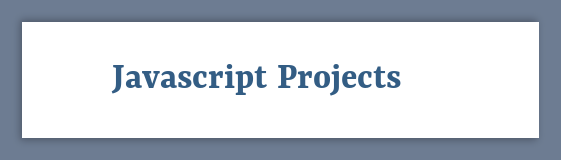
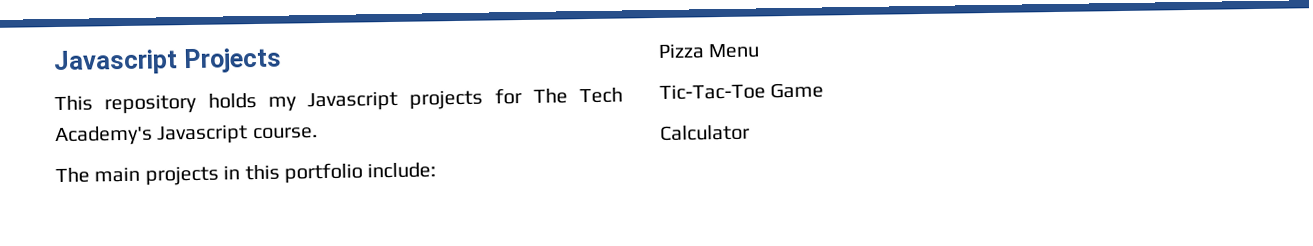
+ This repository holds my Javascript projects for The Tech Academy's Javascript course.
+ The main projects in this portfolio include:
+ Pizza Menu
+ Tic-Tac-Toe Game
+ Calculator

